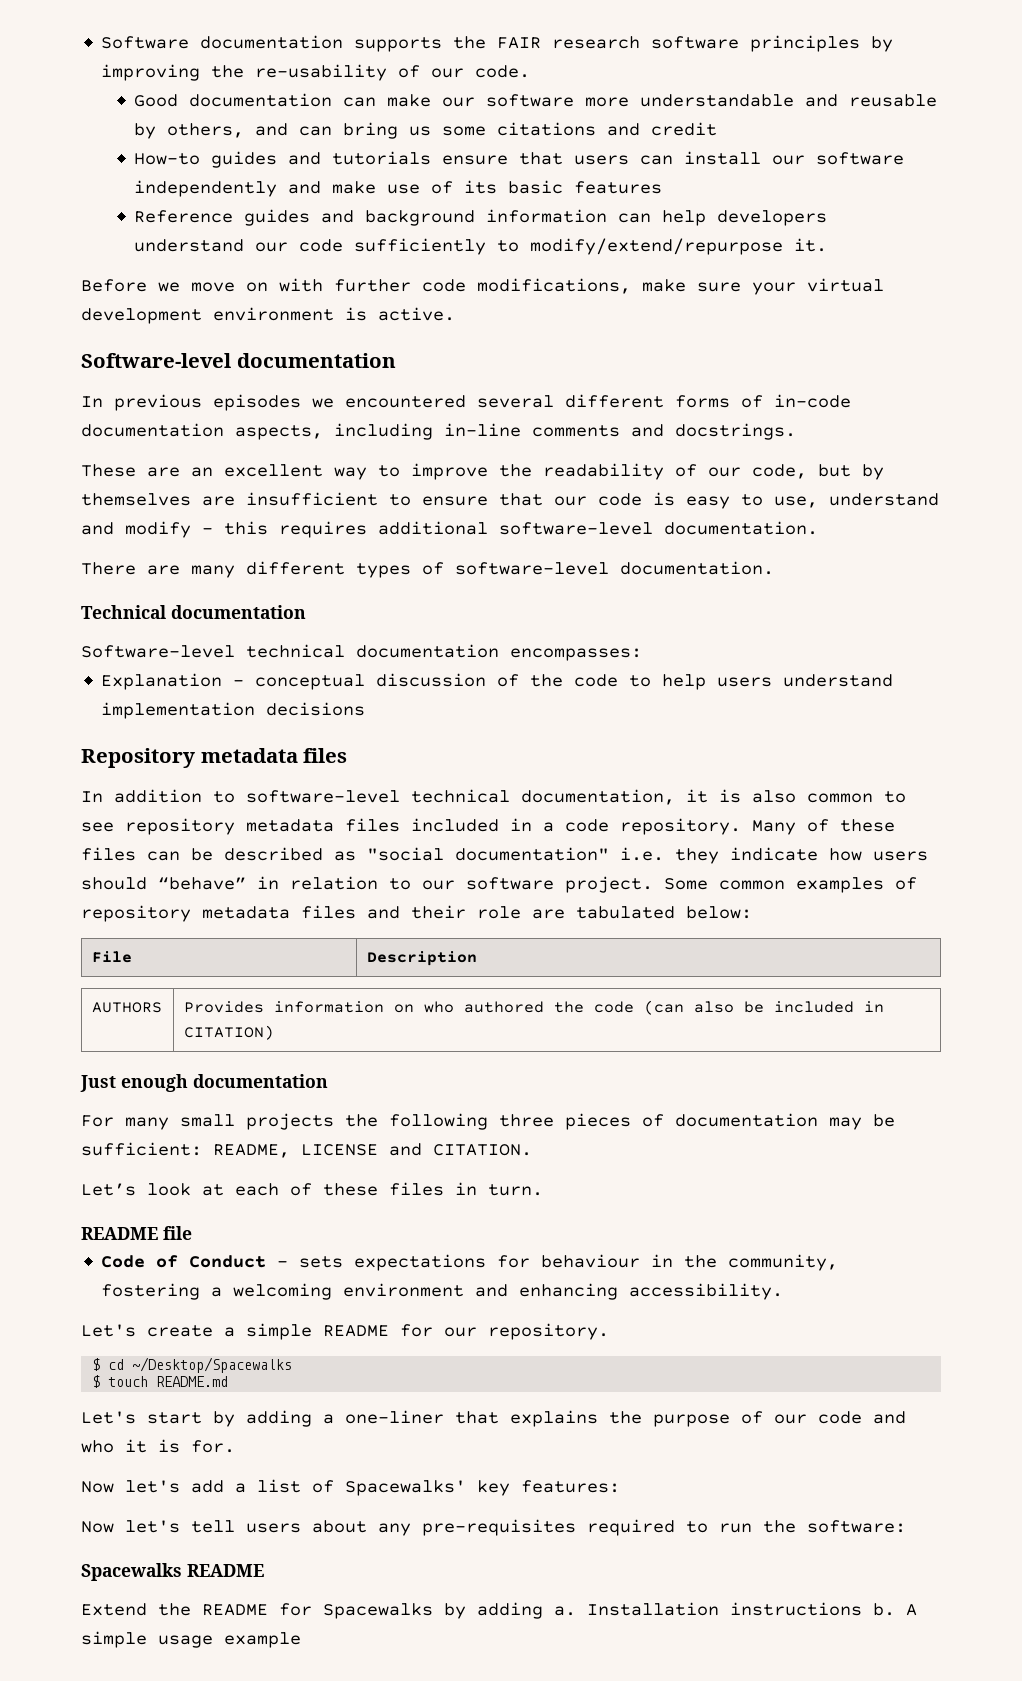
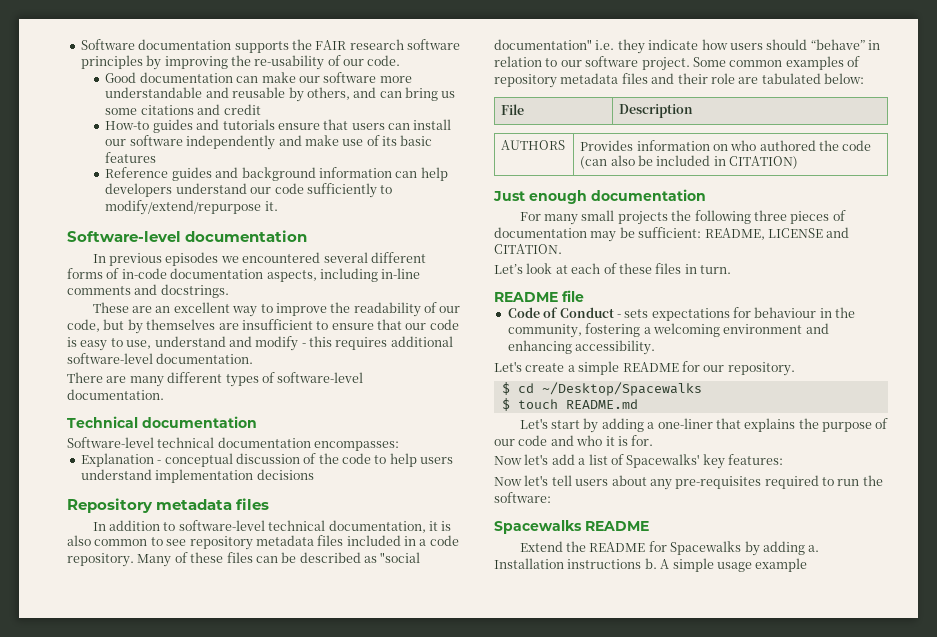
- Before we move on with further code modifications, make sure your virtual development environment is active.

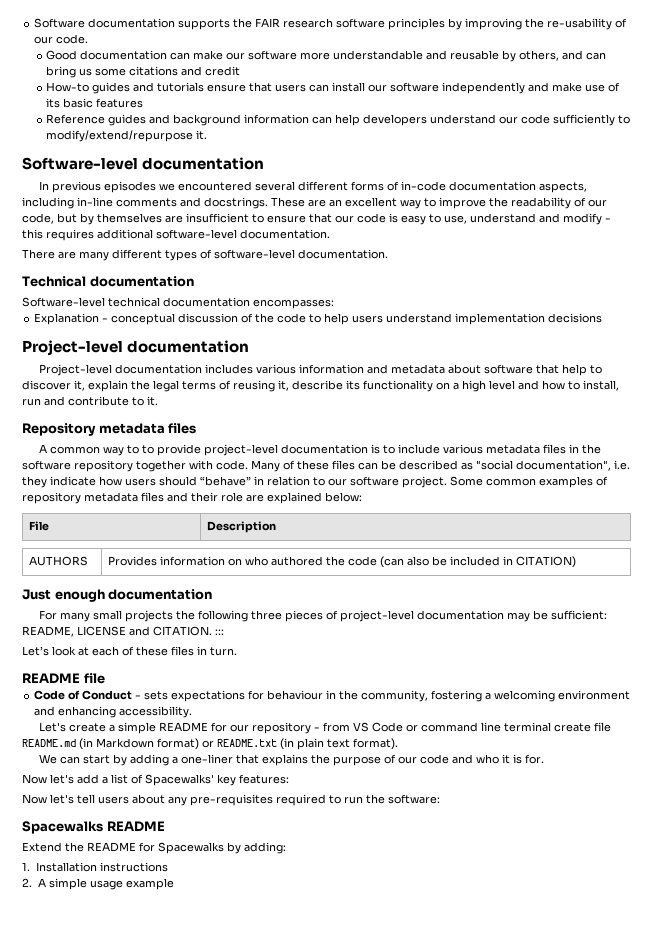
- In previous episodes we encountered several different forms of in-code documentation aspects, including in-line comments and docstrings.
- These are an excellent way to improve the readability of our code, but by themselves are insufficient to ensure that our code is easy to use, understand and modify - this requires additional software-level documentation.
+ In previous episodes we encountered several different forms of in-code documentation aspects, including in-line comments and docstrings. These are an excellent way to improve the readability of our code, but by themselves are insufficient to ensure that our code is easy to use, understand and modify - this requires additional software-level documentation.
  Explanation - conceptual discussion of the code to help users understand implementation decisions
+ Project-level documentation
+ Project-level documentation includes various information and metadata about software that help to discover it, explain the legal terms of reusing it, describe its functionality on a high level and how to install, run and contribute to it.
  Repository metadata files
- In addition to software-level technical documentation, it is also common to see repository metadata files included in a code repository.
+ A common way to to provide project-level documentation is to include various metadata files in the software repository together with code.
- Many of these files can be described as "social documentation" i.e. they indicate how users should “behave” in relation to our software project.
+ Many of these files can be described as "social documentation", i.e. they indicate how users should “behave” in relation to our software project.
- Some common examples of repository metadata files and their role are tabulated below:
+ Some common examples of repository metadata files and their role are explained below:
- For many small projects the following three pieces of documentation may be sufficient: README, LICENSE and CITATION.
+ For many small projects the following three pieces of project-level documentation may be sufficient: README, LICENSE and CITATION. :::
- Let's create a simple README for our repository.
- $ cd ~/Desktop/Spacewalks
- $ touch README.md
- Let's start by adding a one-liner that explains the purpose of our code and who it is for.
+ Let's create a simple README for our repository - from VS Code or command line terminal create file README.md (in Markdown format) or README.txt (in plain text format).
+ We can start by adding a one-liner that explains the purpose of our code and who it is for.
- Extend the README for Spacewalks by adding a. Installation instructions b. A simple usage example
+ Extend the README for Spacewalks by adding:
+ 1. Installation instructions
+ 2. A simple usage example

